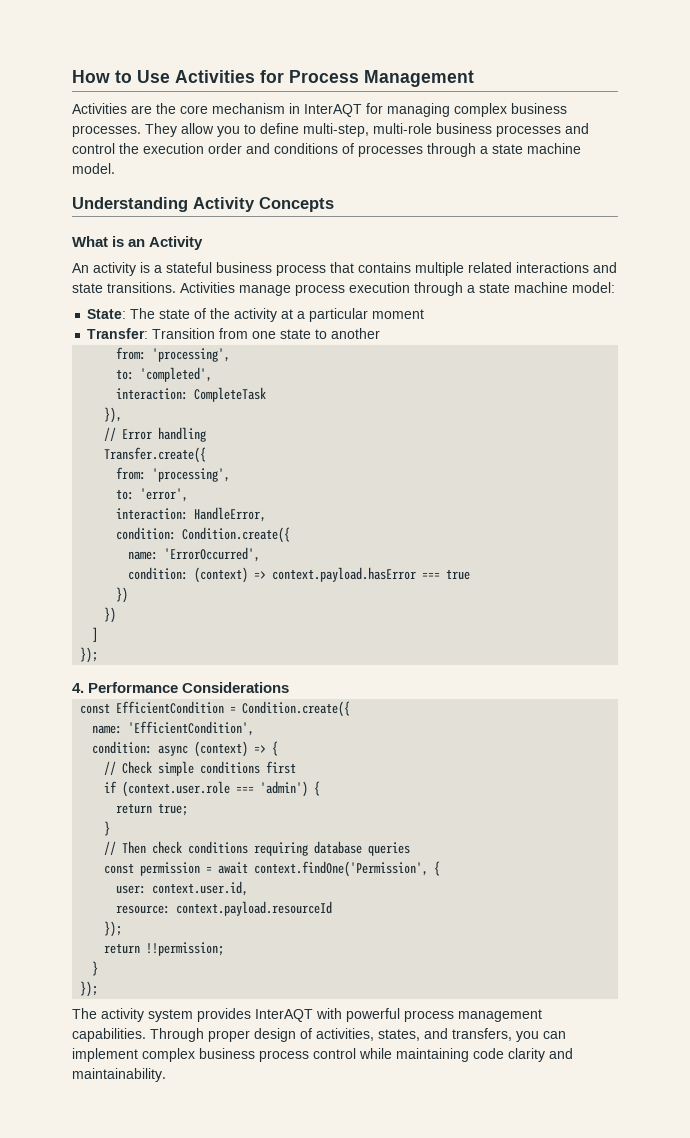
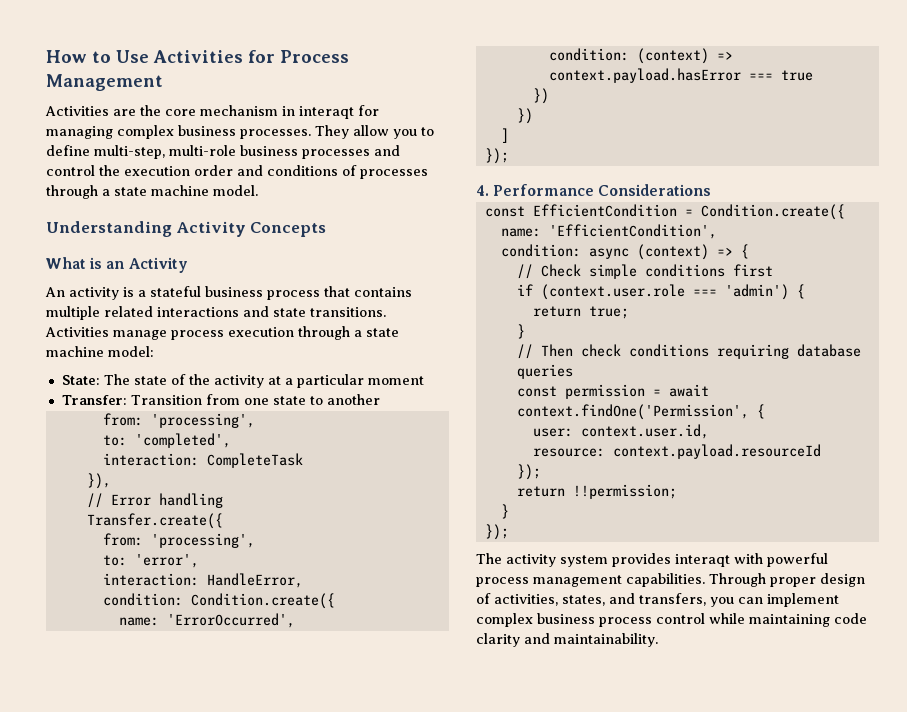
- Activities are the core mechanism in InterAQT for managing complex business processes.
+ Activities are the core mechanism in interaqt for managing complex business processes.
- The activity system provides InterAQT with powerful process management capabilities.
+ The activity system provides interaqt with powerful process management capabilities.

